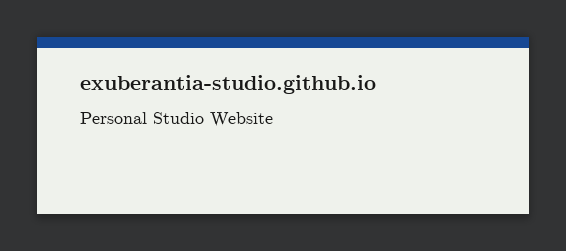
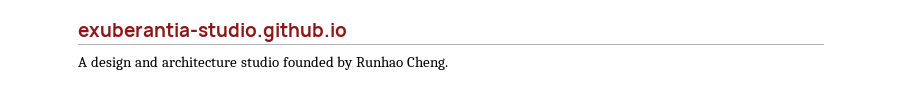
- Personal Studio Website
+ A design and architecture studio founded by Runhao Cheng.

